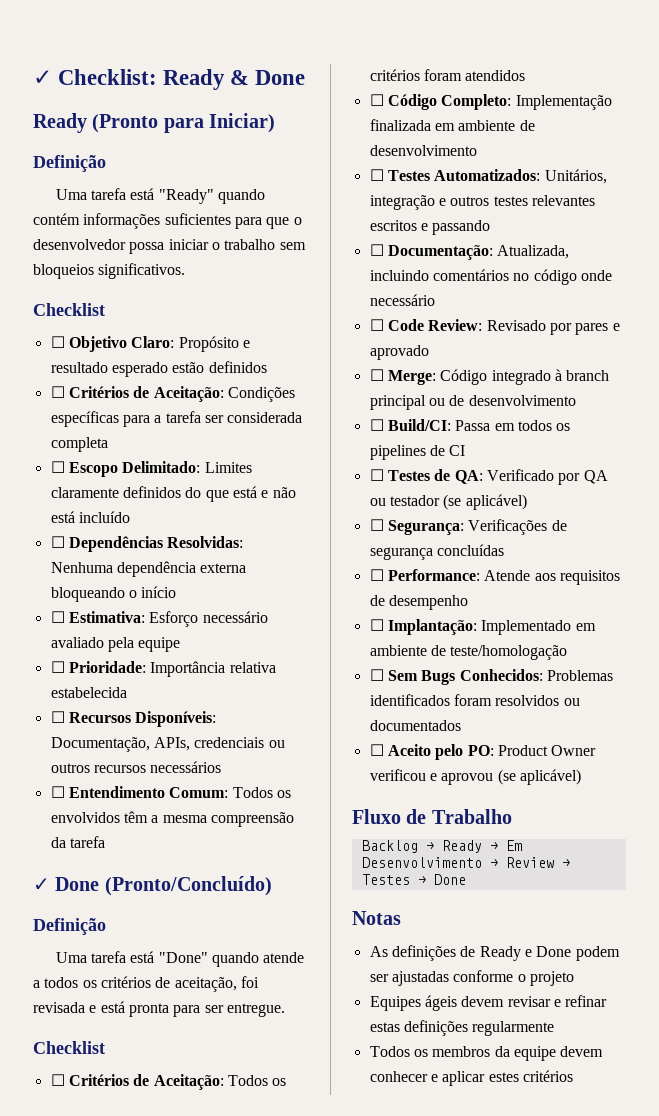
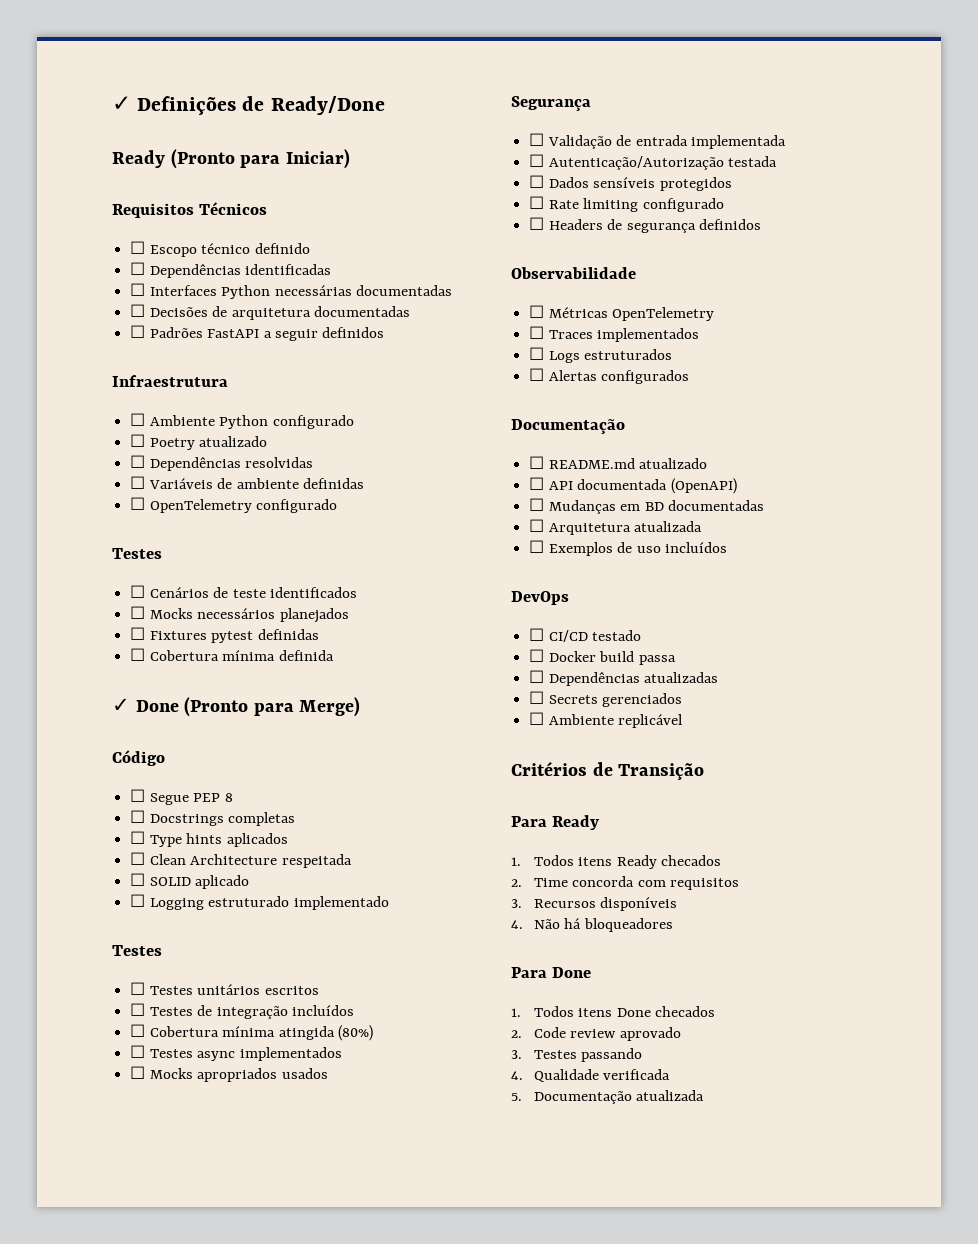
- ✓ Checklist: Ready & Done
+ ✓ Definições de Ready/Done
  Ready (Pronto para Iniciar)
- Definição
- Uma tarefa está "Ready" quando contém informações suficientes para que o desenvolvedor possa iniciar o trabalho sem bloqueios significativos.
- Checklist
- ☐ Objetivo Claro: Propósito e resultado esperado estão definidos
- ☐ Critérios de Aceitação: Condições específicas para a tarefa ser considerada completa
- ☐ Escopo Delimitado: Limites claramente definidos do que está e não está incluído
- ☐ Dependências Resolvidas: Nenhuma dependência externa bloqueando o início
- ☐ Estimativa: Esforço necessário avaliado pela equipe
- ☐ Prioridade: Importância relativa estabelecida
- ☐ Recursos Disponíveis: Documentação, APIs, credenciais ou outros recursos necessários
- ☐ Entendimento Comum: Todos os envolvidos têm a mesma compreensão da tarefa
- ✓ Done (Pronto/Concluído)
- Definição
- Uma tarefa está "Done" quando atende a todos os critérios de aceitação, foi revisada e está pronta para ser entregue.
- Checklist
- ☐ Critérios de Aceitação: Todos os critérios foram atendidos
- ☐ Código Completo: Implementação finalizada em ambiente de desenvolvimento
- ☐ Testes Automatizados: Unitários, integração e outros testes relevantes escritos e passando
- ☐ Documentação: Atualizada, incluindo comentários no código onde necessário
- ☐ Code Review: Revisado por pares e aprovado
- ☐ Merge: Código integrado à branch principal ou de desenvolvimento
- ☐ Build/CI: Passa em todos os pipelines de CI
- ☐ Testes de QA: Verificado por QA ou testador (se aplicável)
- ☐ Segurança: Verificações de segurança concluídas
- ☐ Performance: Atende aos requisitos de desempenho
- ☐ Implantação: Implementado em ambiente de teste/homologação
- ☐ Sem Bugs Conhecidos: Problemas identificados foram resolvidos ou documentados
- ☐ Aceito pelo PO: Product Owner verificou e aprovou (se aplicável)
- Fluxo de Trabalho
- Backlog → Ready → Em Desenvolvimento → Review → Testes → Done
- Notas
- As definições de Ready e Done podem ser ajustadas conforme o projeto
- Equipes ágeis devem revisar e refinar estas definições regularmente
- Todos os membros da equipe devem conhecer e aplicar estes critérios
+ Requisitos Técnicos
+ ☐ Escopo técnico definido
+ ☐ Dependências identificadas
+ ☐ Interfaces Python necessárias documentadas
+ ☐ Decisões de arquitetura documentadas
+ ☐ Padrões FastAPI a seguir definidos
+ Infraestrutura
+ ☐ Ambiente Python configurado
+ ☐ Poetry atualizado
+ ☐ Dependências resolvidas
+ ☐ Variáveis de ambiente definidas
+ ☐ OpenTelemetry configurado
+ Testes
+ ☐ Cenários de teste identificados
+ ☐ Mocks necessários planejados
+ ☐ Fixtures pytest definidas
+ ☐ Cobertura mínima definida
+ ✓ Done (Pronto para Merge)
+ Código
+ ☐ Segue PEP 8
+ ☐ Docstrings completas
+ ☐ Type hints aplicados
+ ☐ Clean Architecture respeitada
+ ☐ SOLID aplicado
+ ☐ Logging estruturado implementado
+ Testes
+ ☐ Testes unitários escritos
+ ☐ Testes de integração incluídos
+ ☐ Cobertura mínima atingida (80%)
+ ☐ Testes async implementados
+ ☐ Mocks apropriados usados
+ Segurança
+ ☐ Validação de entrada implementada
+ ☐ Autenticação/Autorização testada
+ ☐ Dados sensíveis protegidos
+ ☐ Rate limiting configurado
+ ☐ Headers de segurança definidos
+ Observabilidade
+ ☐ Métricas OpenTelemetry
+ ☐ Traces implementados
+ ☐ Logs estruturados
+ ☐ Alertas configurados
+ Documentação
+ ☐ README.md atualizado
+ ☐ API documentada (OpenAPI)
+ ☐ Mudanças em BD documentadas
+ ☐ Arquitetura atualizada
+ ☐ Exemplos de uso incluídos
+ DevOps
+ ☐ CI/CD testado
+ ☐ Docker build passa
+ ☐ Dependências atualizadas
+ ☐ Secrets gerenciados
+ ☐ Ambiente replicável
+ Critérios de Transição
+ Para Ready
+ 1. Todos itens Ready checados
+ 2. Time concorda com requisitos
+ 3. Recursos disponíveis
+ 4. Não há bloqueadores
+ Para Done
+ 1. Todos itens Done checados
+ 2. Code review aprovado
+ 3. Testes passando
+ 4. Qualidade verificada
+ 5. Documentação atualizada

